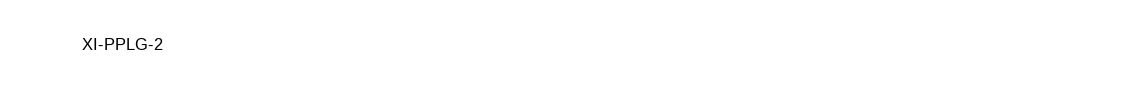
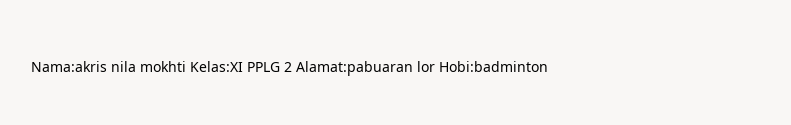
- XI-PPLG-2
+ Nama:akris nila mokhti Kelas:XI PPLG 2 Alamat:pabuaran lor Hobi:badminton

